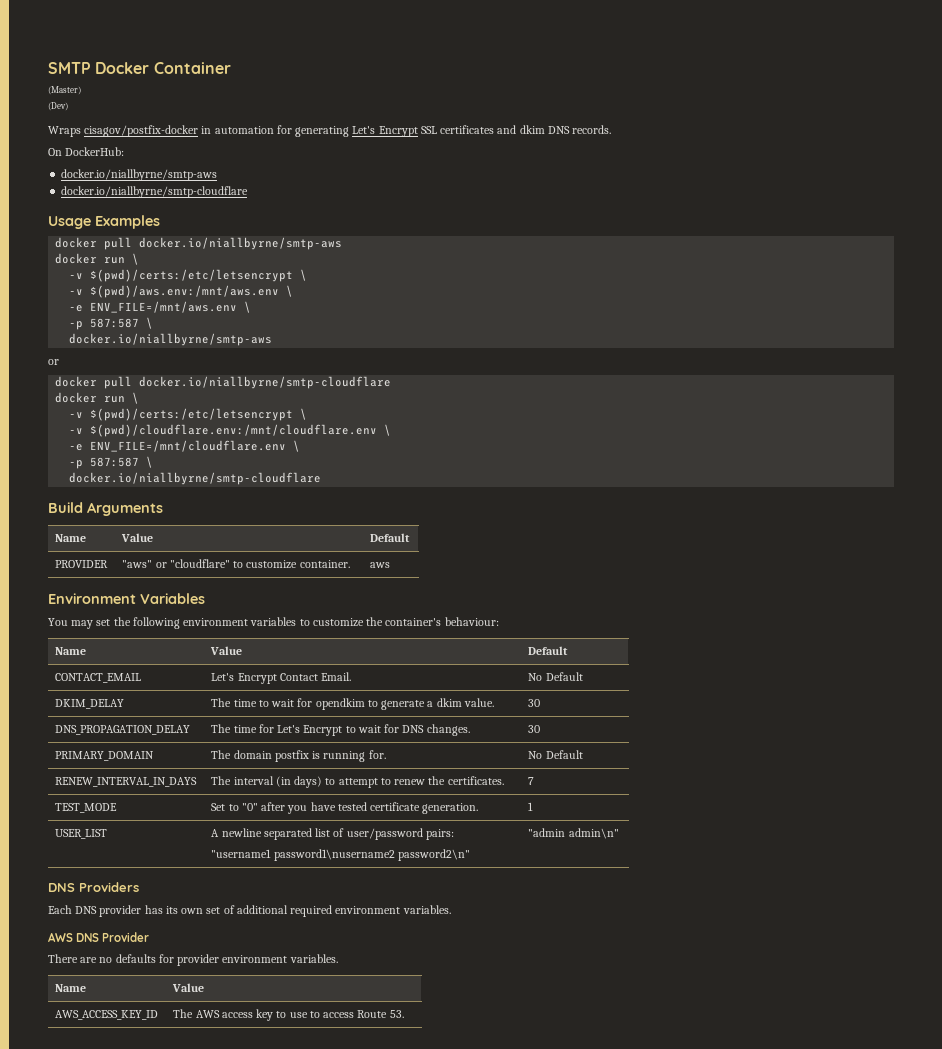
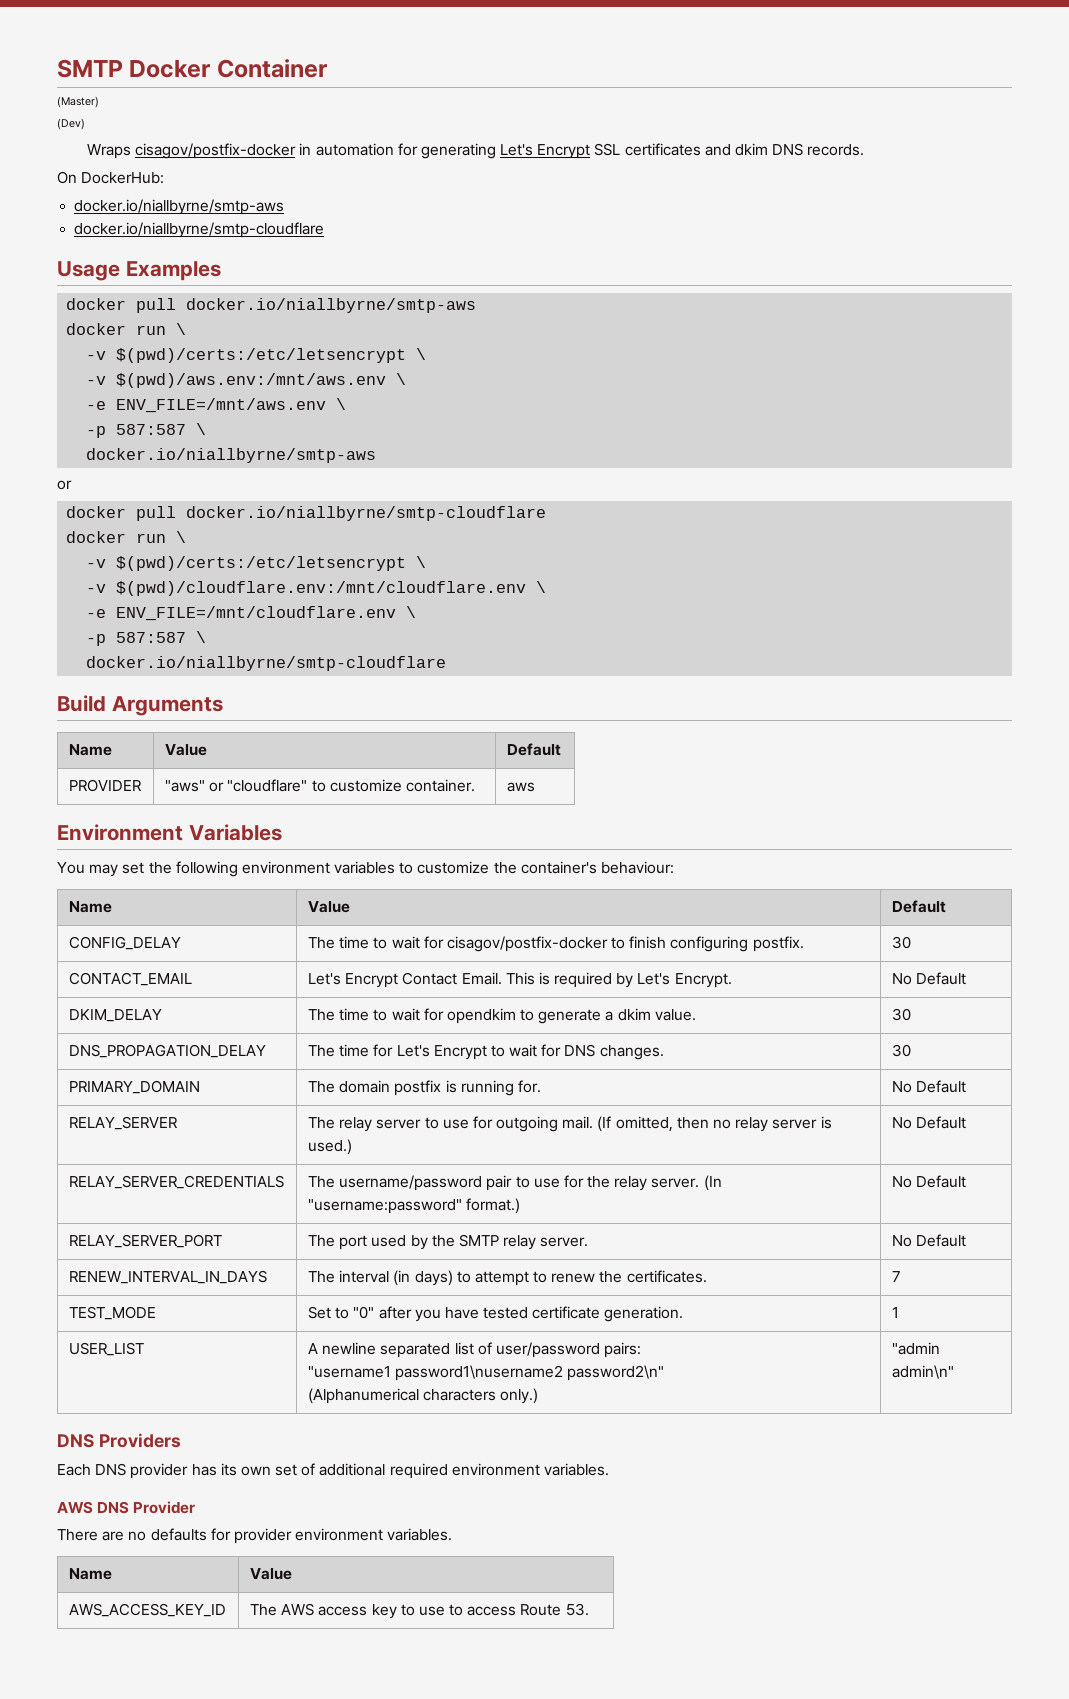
+ CONFIG_DELAY | The time to wait for cisagov/postfix-docker to finish configuring postfix. | 30
- CONTACT_EMAIL | Let's Encrypt Contact Email. | No Default
+ CONTACT_EMAIL | Let's Encrypt Contact Email. This is required by Let's Encrypt. | No Default
+ RELAY_SERVER | The relay server to use for outgoing mail. (If omitted, then no relay server is used.) | No Default
+ RELAY_SERVER_CREDENTIALS | The username/password pair to use for the relay server. (In "username:password" format.) | No Default
+ RELAY_SERVER_PORT | The port used by the SMTP relay server. | No Default
  USER_LIST | A newline separated list of user/password pairs:
- "username1 password1\nusername2 password2\n" | "admin admin\n"
+ "username1 password1\nusername2 password2\n"
+ (Alphanumerical characters only.) | "admin admin\n"

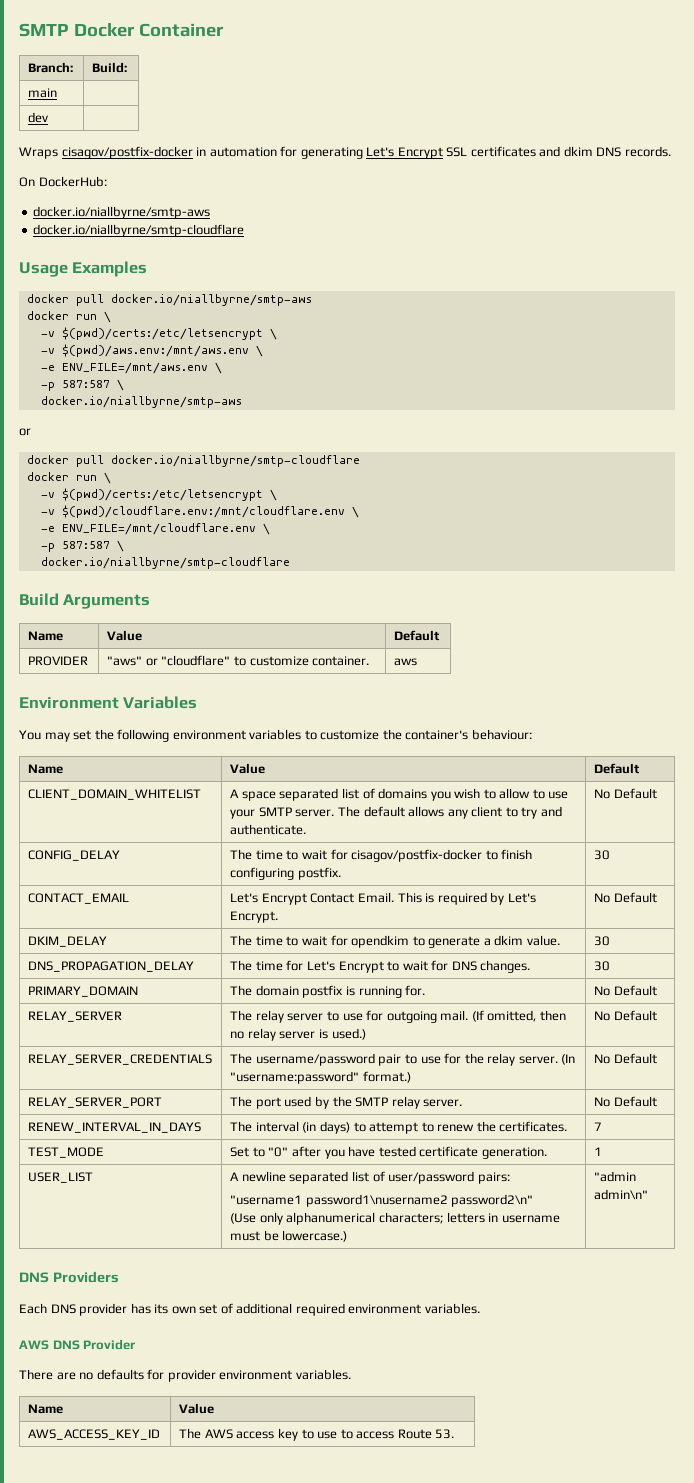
- (Master)
- (Dev)
+ Branch: | Build:
+ main |
+ dev |
+ CLIENT_DOMAIN_WHITELIST | A space separated list of domains you wish to allow to use your SMTP server. The default allows any client to try and authenticate. | No Default
  USER_LIST | A newline separated list of user/password pairs:
  "username1 password1\nusername2 password2\n"
- (Alphanumerical characters only.) | "admin admin\n"
+ (Use only alphanumerical characters; letters in username must be lowercase.) | "admin admin\n"

